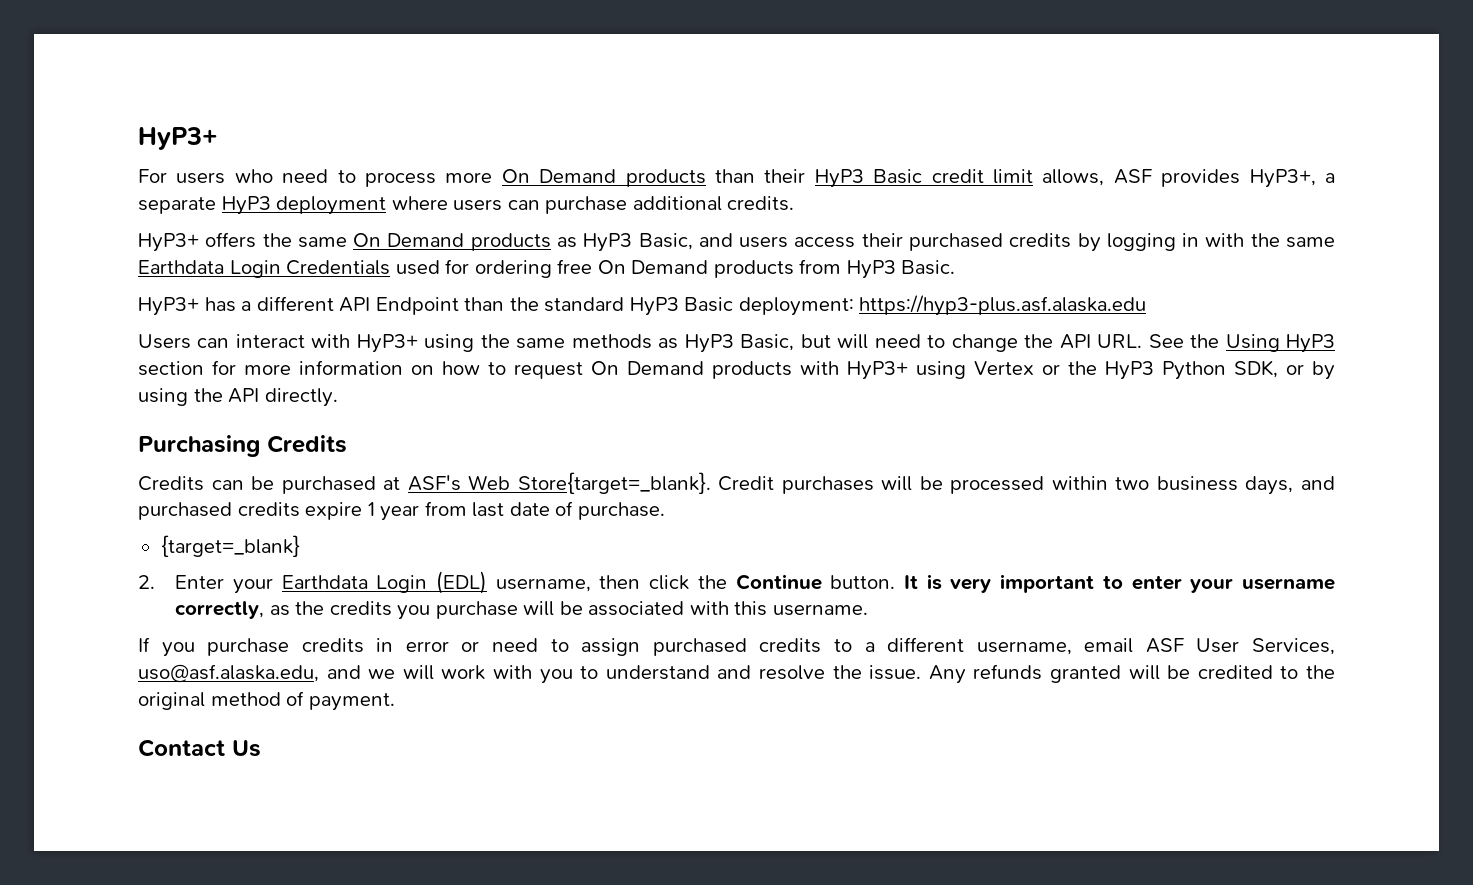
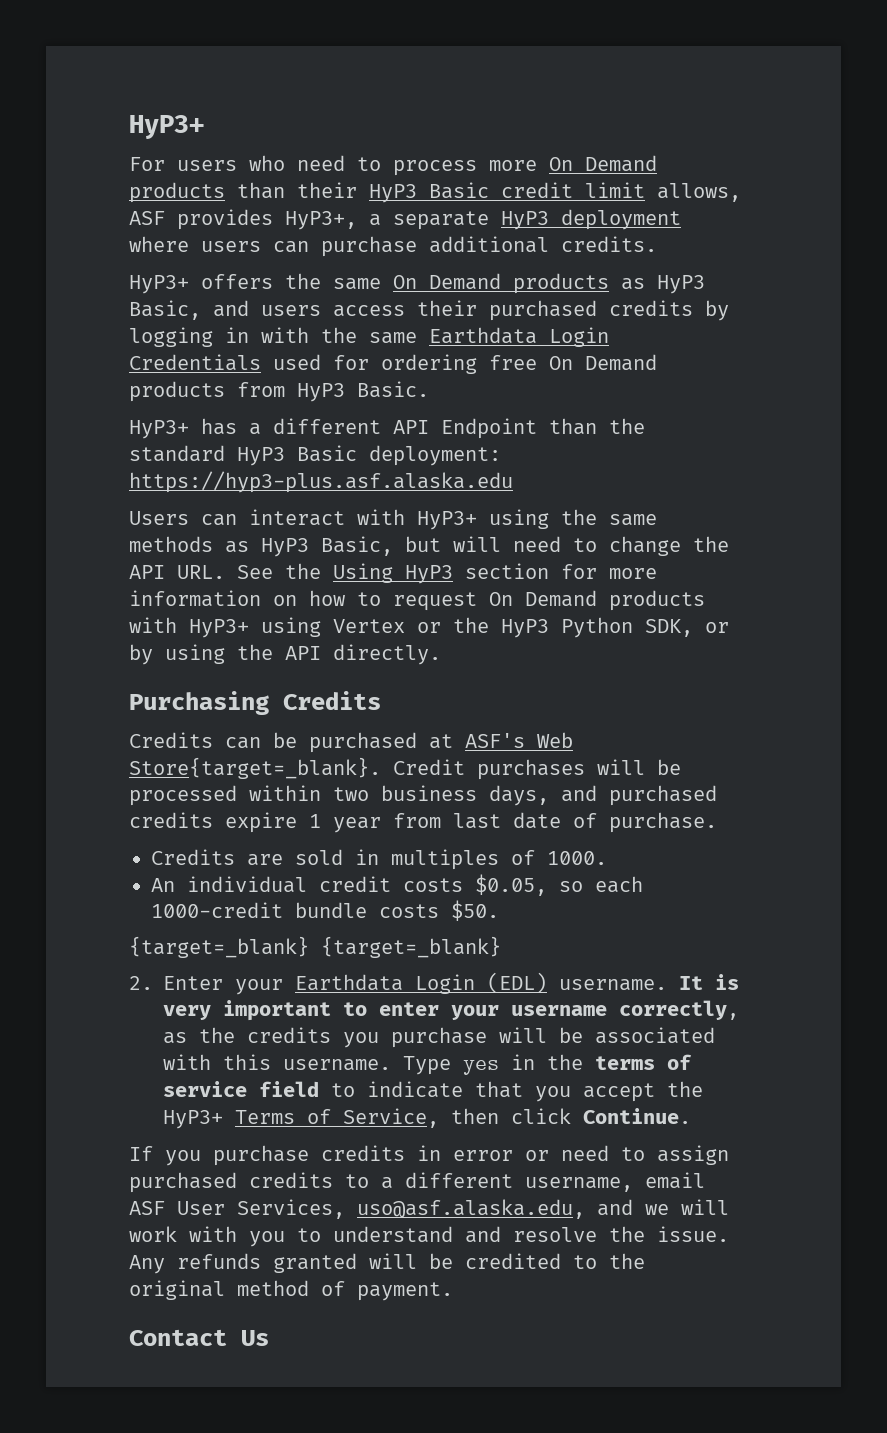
- {target=_blank}
+ Credits are sold in multiples of 1000.
+ An individual credit costs $0.05, so each 1000-credit bundle costs $50.
+ {target=_blank} {target=_blank}
- 2. Enter your Earthdata Login (EDL) username, then click the Continue button.
+ 2. Enter your Earthdata Login (EDL) username.
+ Type yes in the terms of service field to indicate that you accept the HyP3+ Terms of Service, then click Continue.

